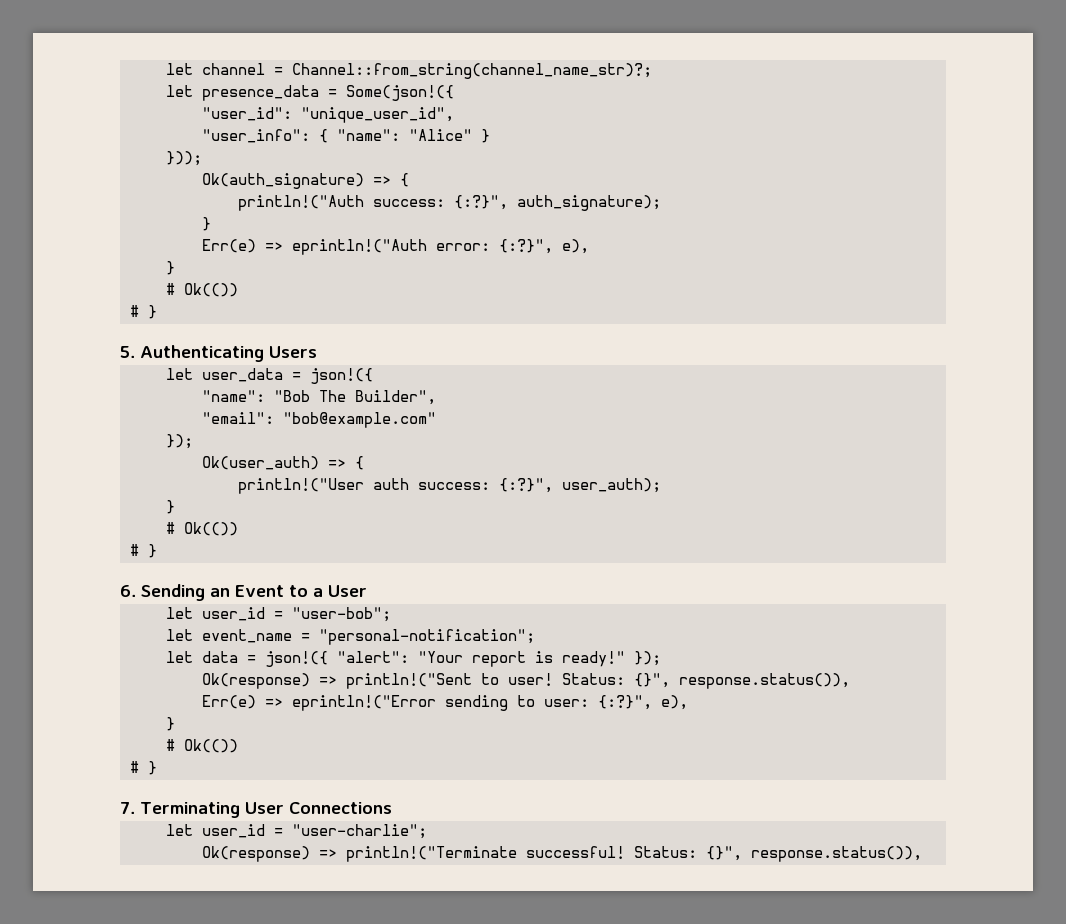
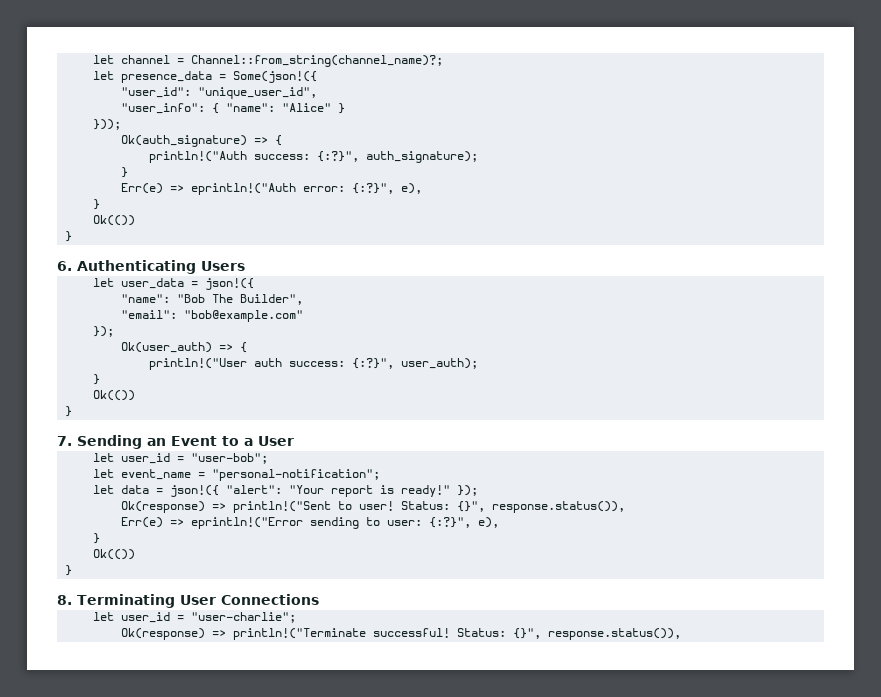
- let channel = Channel::from_string(channel_name_str)?;
+ let channel = Channel::from_string(channel_name)?;
  Err(e) => eprintln!("Auth error: {:?}", e),
  }
- # Ok(())
- # }
- 5. Authenticating Users
+ Ok(())
+ }
+ 6. Authenticating Users
  println!("User auth success: {:?}", user_auth);
  }
- # Ok(())
- # }
- 6. Sending an Event to a User
+ Ok(())
+ }
+ 7. Sending an Event to a User
  Err(e) => eprintln!("Error sending to user: {:?}", e),
  }
- # Ok(())
- # }
- 7. Terminating User Connections
+ Ok(())
+ }
+ 8. Terminating User Connections

